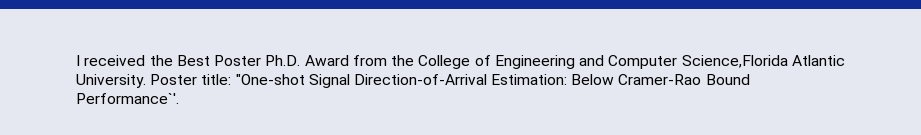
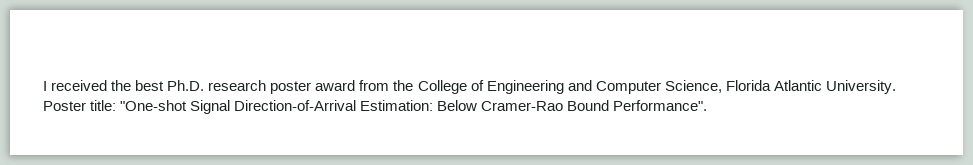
- I received the Best Poster Ph.D. Award from the College of Engineering and Computer Science,Florida Atlantic University.
+ I received the best Ph.D. research poster award from the College of Engineering and Computer Science, Florida Atlantic University.
- Poster title: "One-shot Signal Direction-of-Arrival Estimation: Below Cramer-Rao Bound Performance`'.
+ Poster title: "One-shot Signal Direction-of-Arrival Estimation: Below Cramer-Rao Bound Performance".

